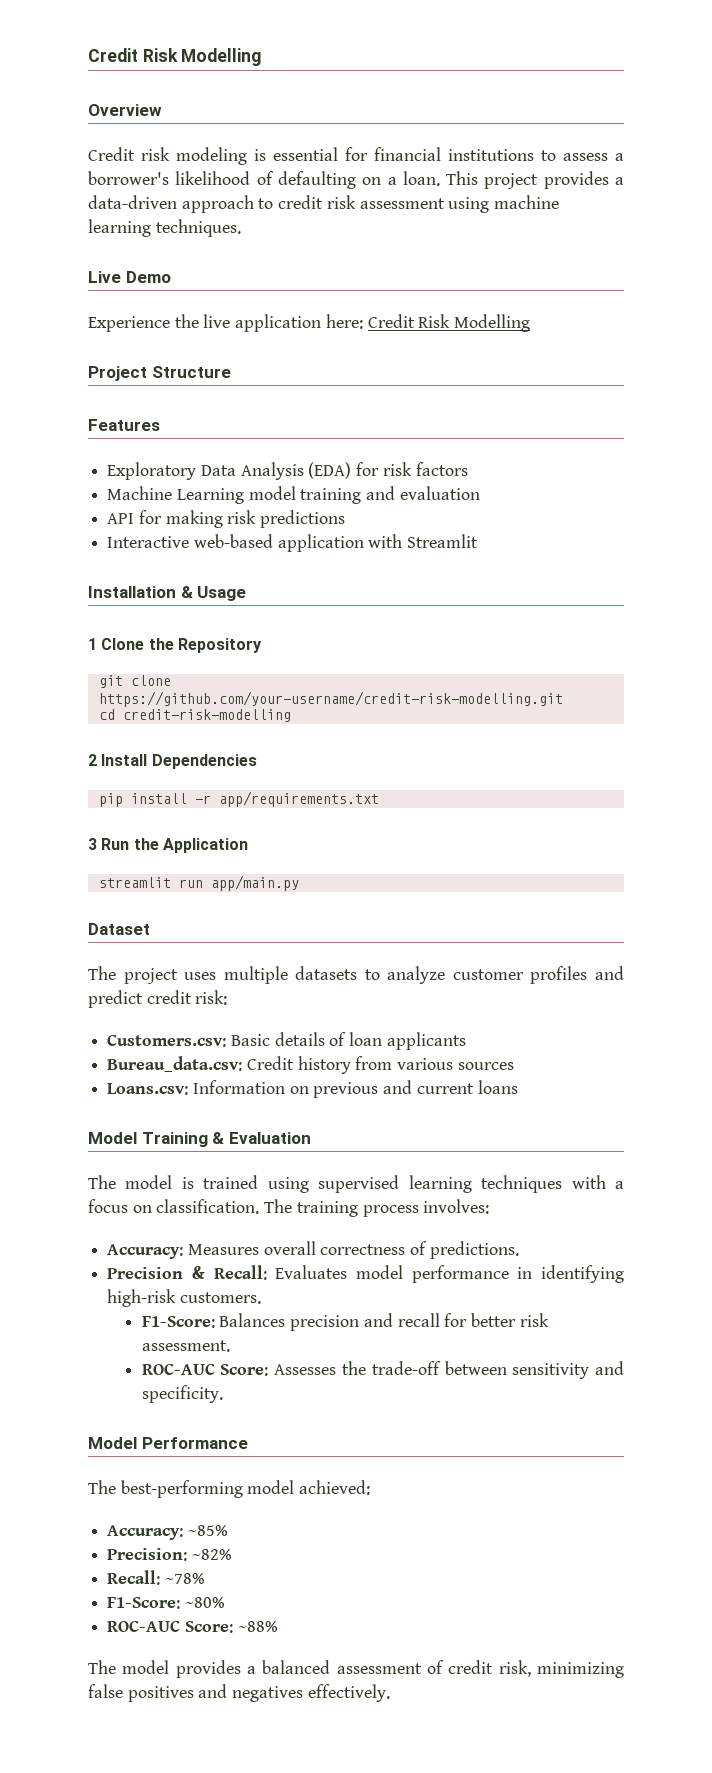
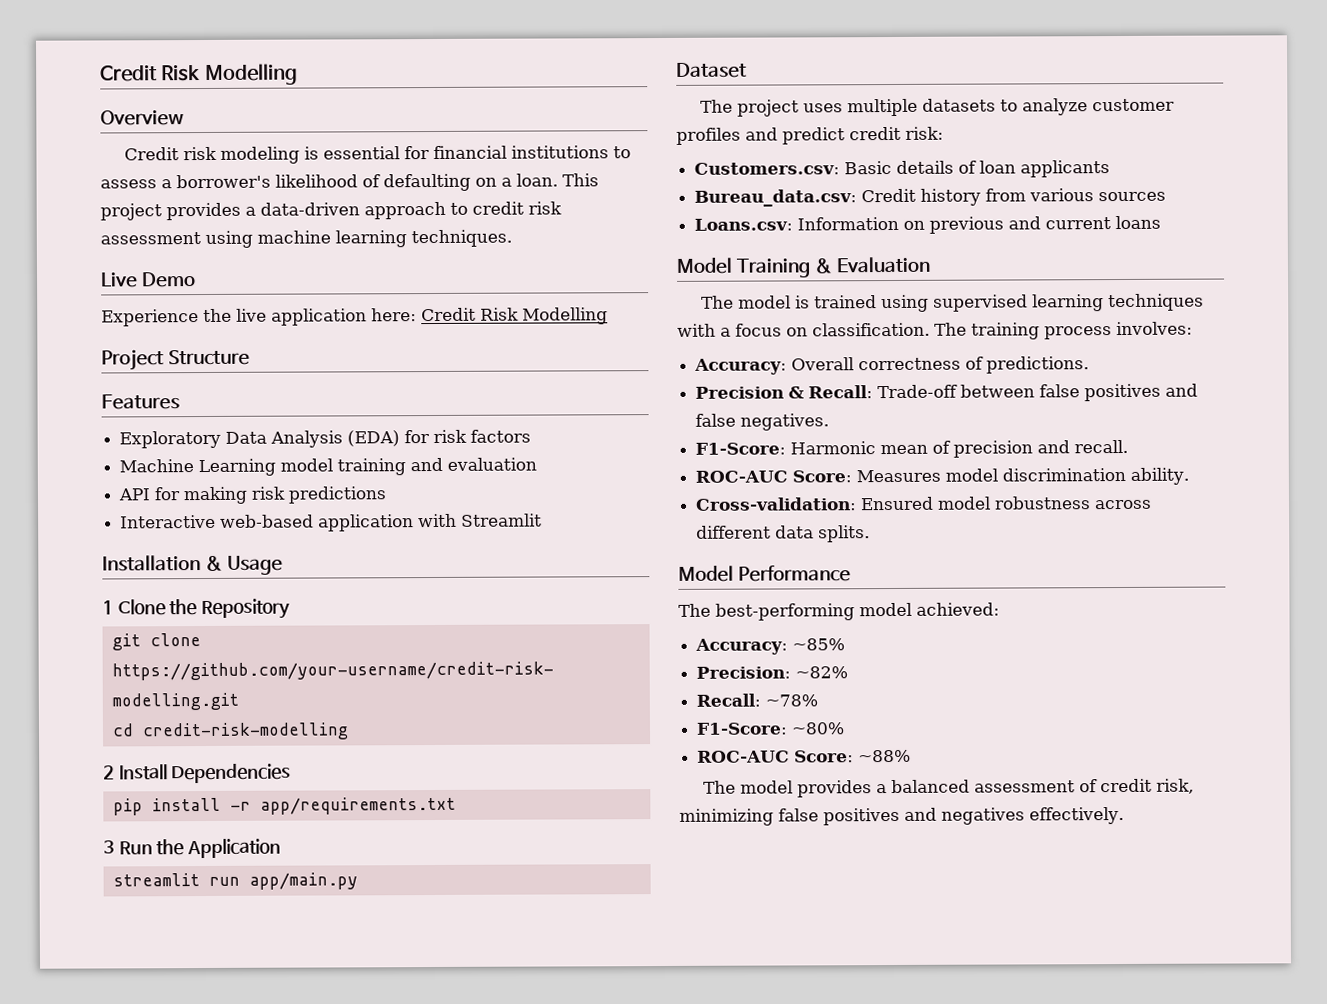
- Accuracy: Measures overall correctness of predictions.
+ Accuracy: Overall correctness of predictions.
- Precision & Recall: Evaluates model performance in identifying high-risk customers.
- F1-Score: Balances precision and recall for better risk assessment.
- ROC-AUC Score: Assesses the trade-off between sensitivity and specificity.
+ Precision & Recall: Trade-off between false positives and false negatives.
+ F1-Score: Harmonic mean of precision and recall.
+ ROC-AUC Score: Measures model discrimination ability.
+ Cross-validation: Ensured model robustness across different data splits.

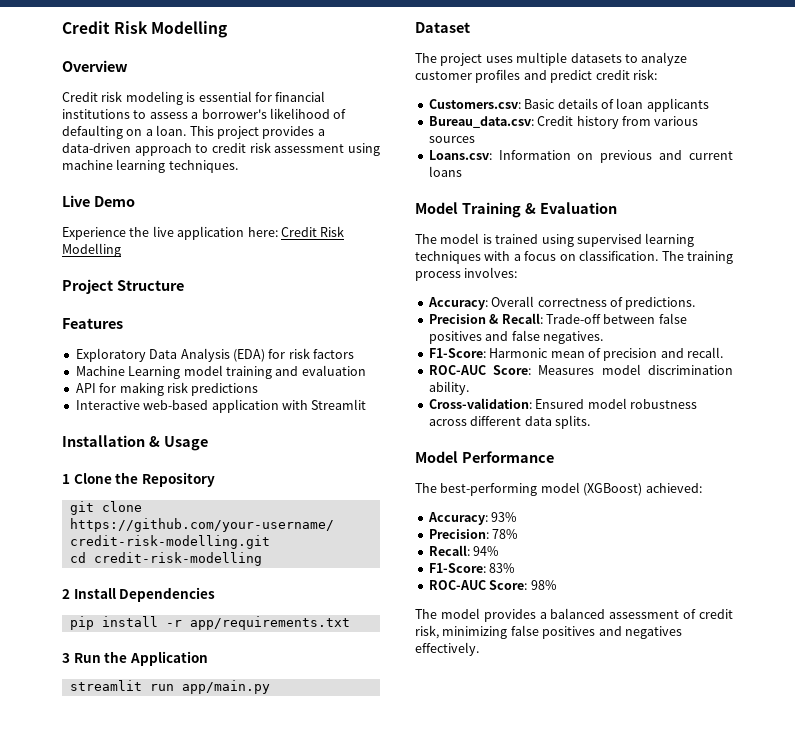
- The best-performing model achieved:
+ The best-performing model (XGBoost) achieved:
- Accuracy: ~85%
+ Accuracy: 93%
- Precision: ~82%
- Recall: ~78%
- F1-Score: ~80%
- ROC-AUC Score: ~88%
+ Precision: 78%
+ Recall: 94%
+ F1-Score: 83%
+ ROC-AUC Score: 98%

